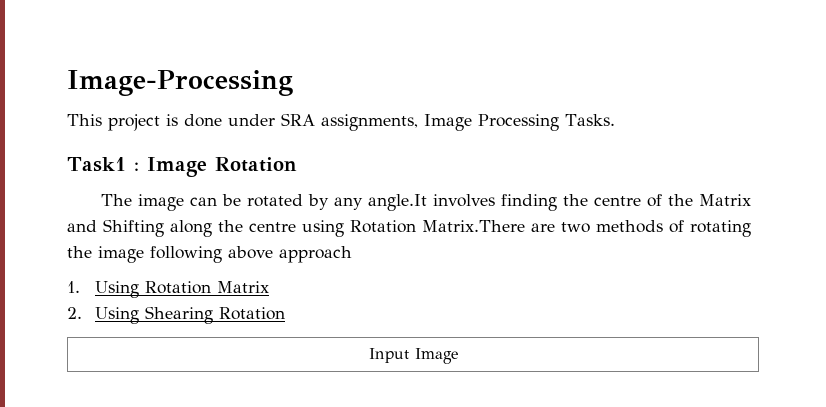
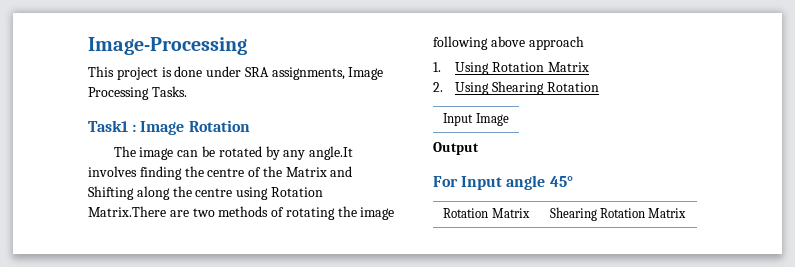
+ Output
+ For Input angle 45°
+ Rotation Matrix | Shearing Rotation Matrix

